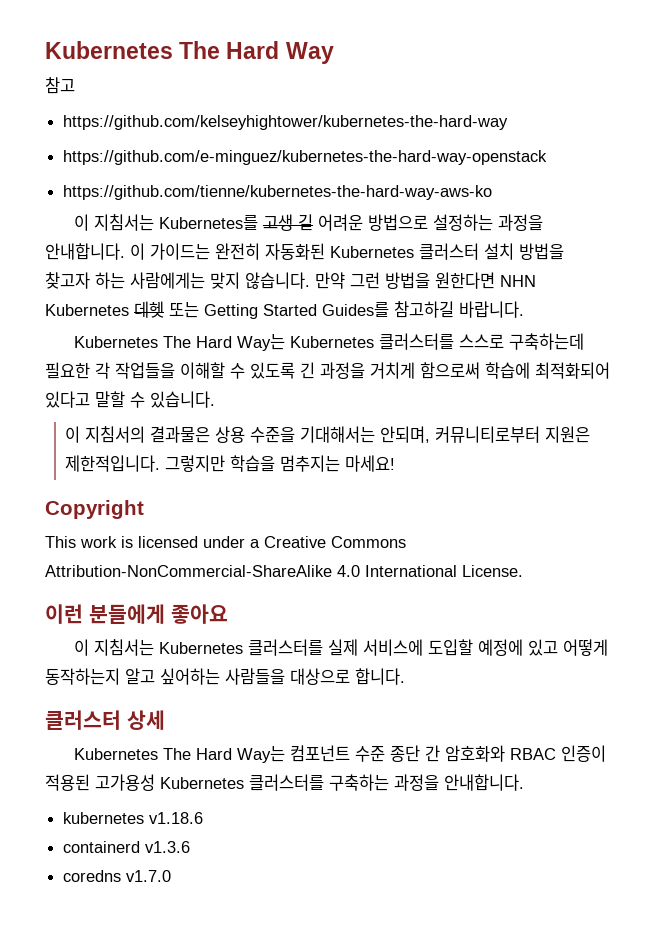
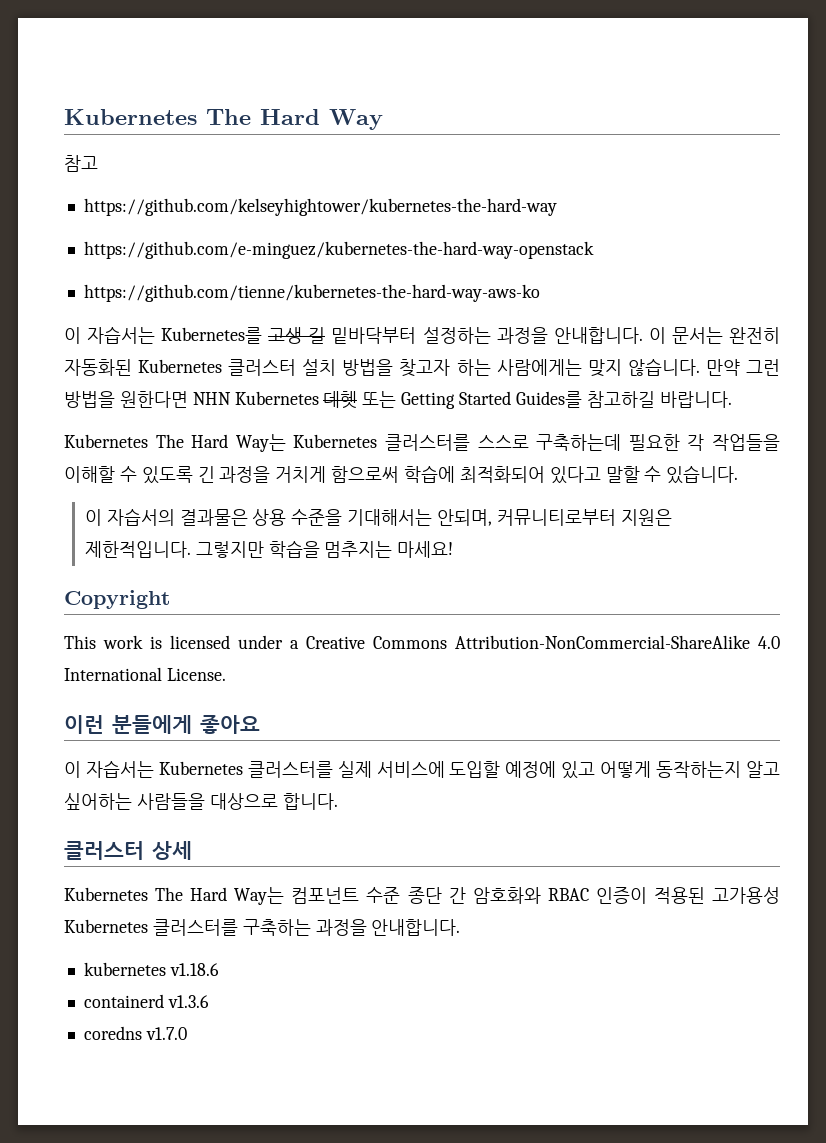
- 이 지침서는 Kubernetes를 고생 길 어려운 방법으로 설정하는 과정을 안내합니다.
+ 이 자습서는 Kubernetes를 고생 길 밑바닥부터 설정하는 과정을 안내합니다.
- 이 가이드는 완전히 자동화된 Kubernetes 클러스터 설치 방법을 찾고자 하는 사람에게는 맞지 않습니다.
+ 이 문서는 완전히 자동화된 Kubernetes 클러스터 설치 방법을 찾고자 하는 사람에게는 맞지 않습니다.
- 이 지침서의 결과물은 상용 수준을 기대해서는 안되며, 커뮤니티로부터 지원은 제한적입니다.
+ 이 자습서의 결과물은 상용 수준을 기대해서는 안되며, 커뮤니티로부터 지원은 제한적입니다.
- 이 지침서는 Kubernetes 클러스터를 실제 서비스에 도입할 예정에 있고 어떻게 동작하는지 알고 싶어하는 사람들을 대상으로 합니다.
+ 이 자습서는 Kubernetes 클러스터를 실제 서비스에 도입할 예정에 있고 어떻게 동작하는지 알고 싶어하는 사람들을 대상으로 합니다.

